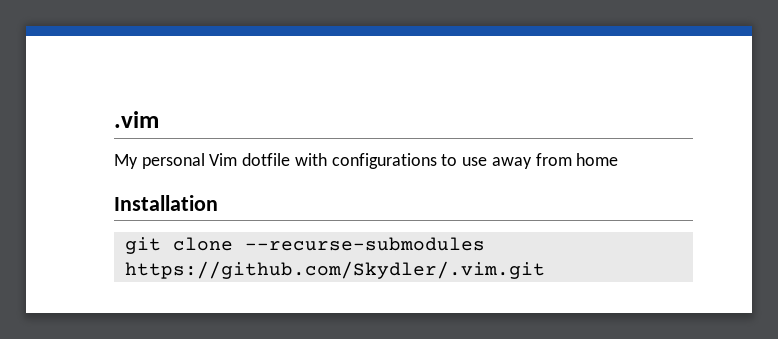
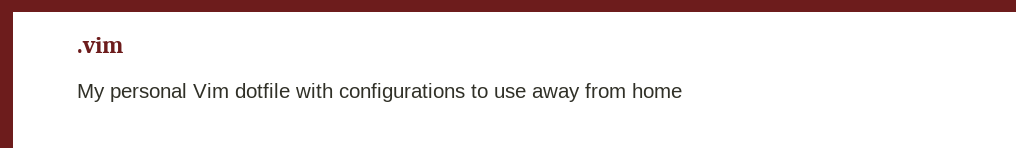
- Installation
- git clone --recurse-submodules https://github.com/Skydler/.vim.git

